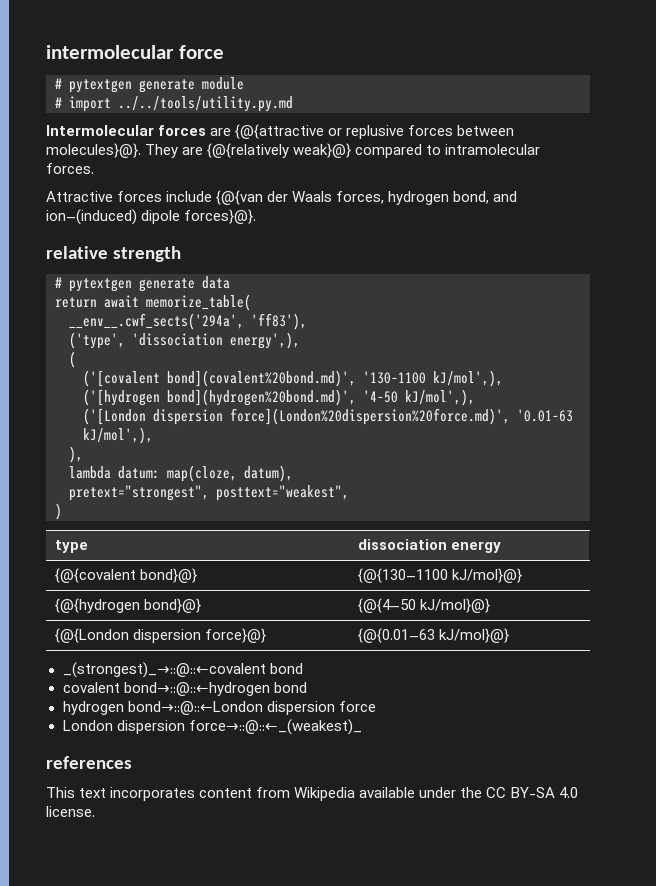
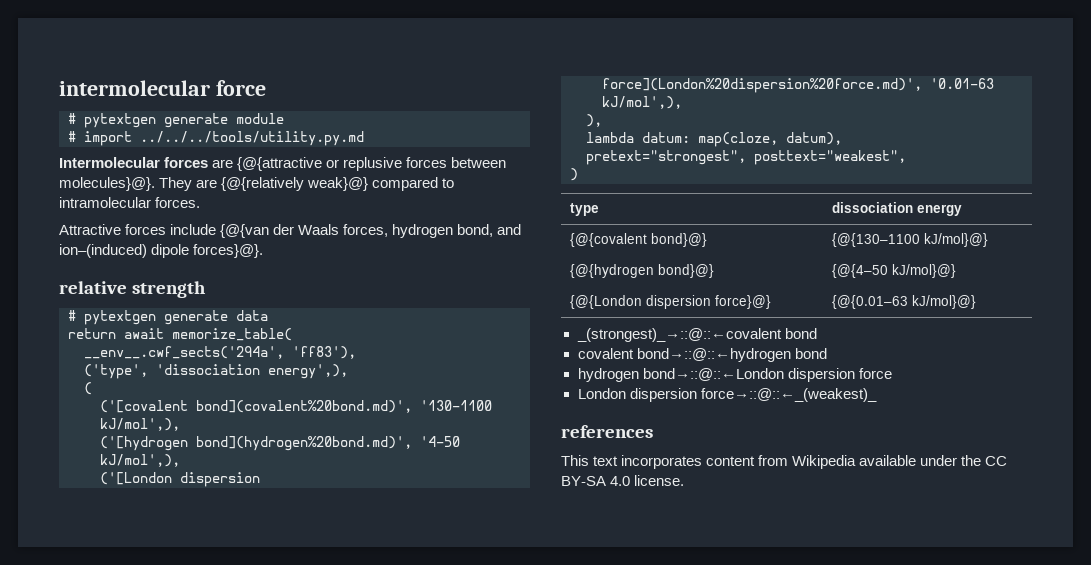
- # import ../../tools/utility.py.md
+ # import ../../../tools/utility.py.md

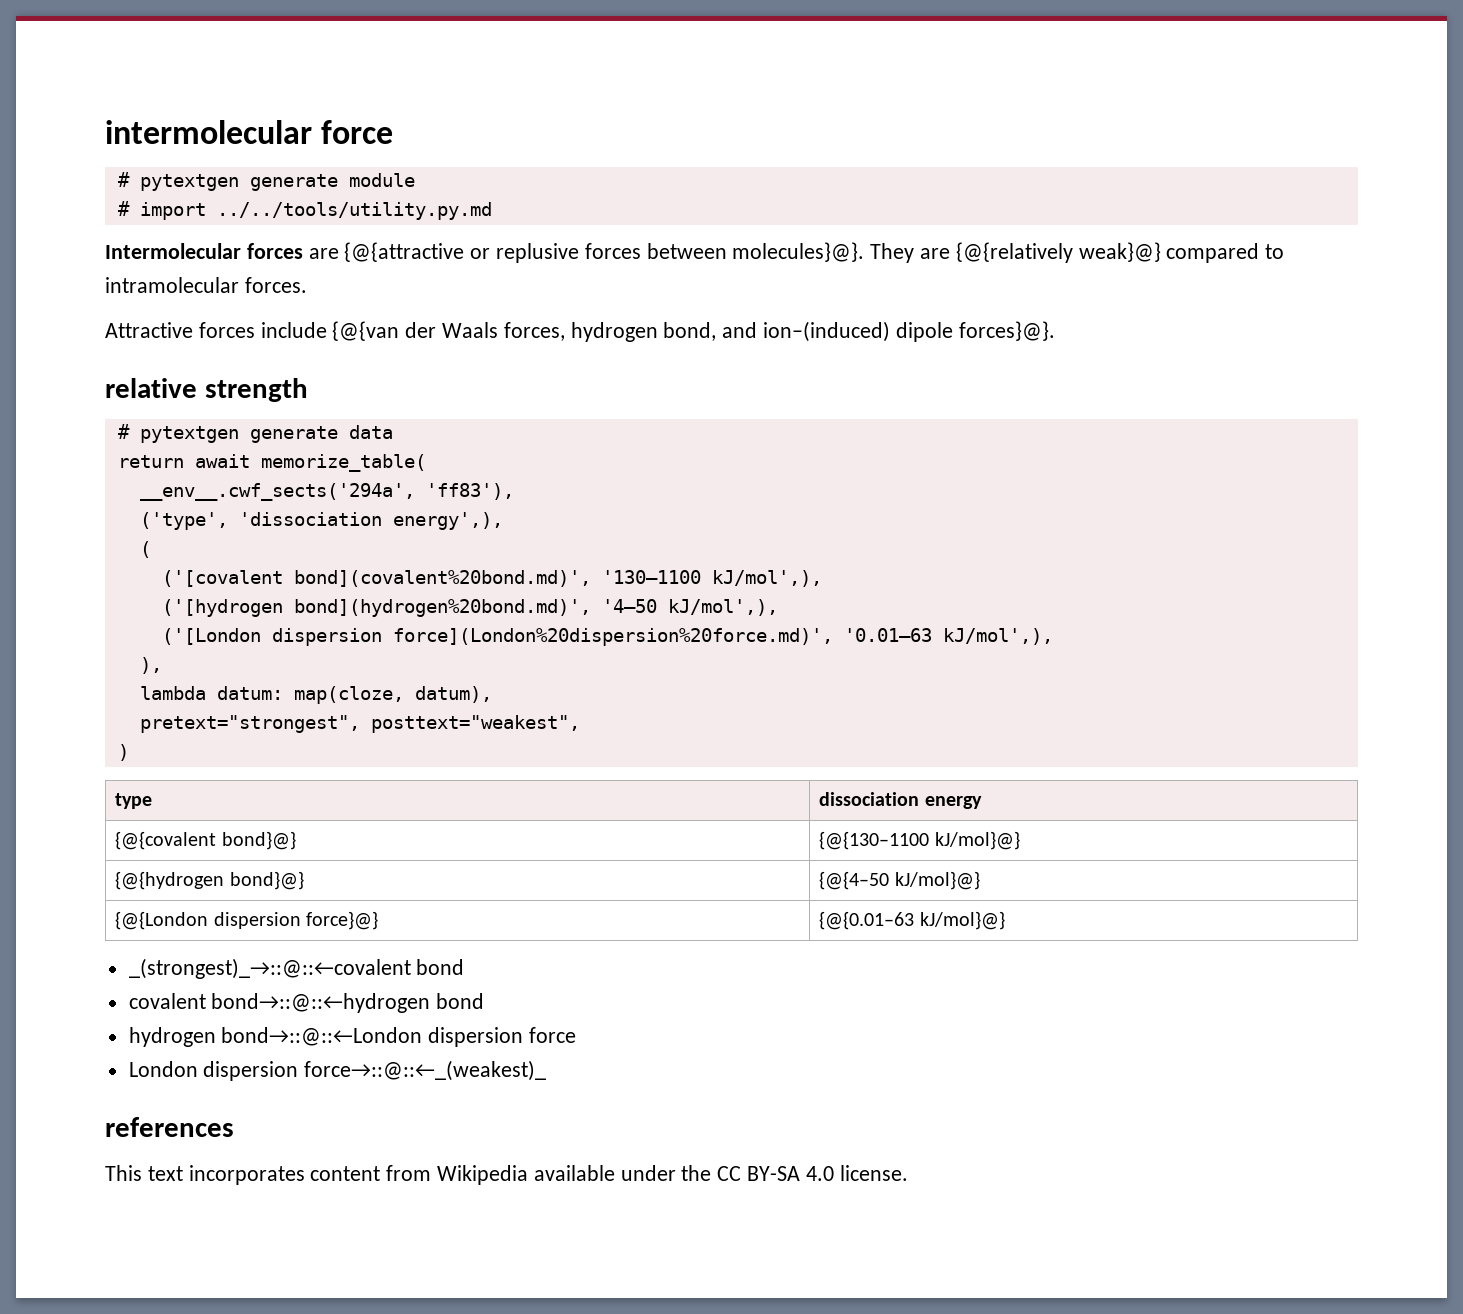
- # import ../../../tools/utility.py.md
+ # import ../../tools/utility.py.md

